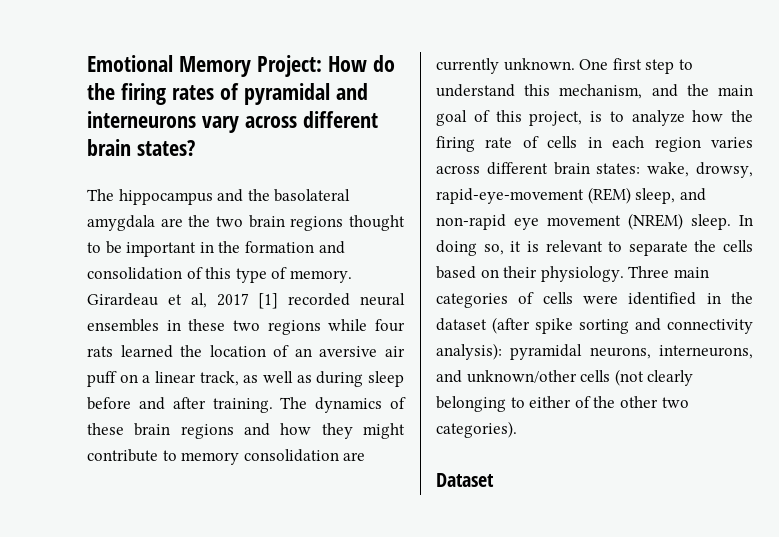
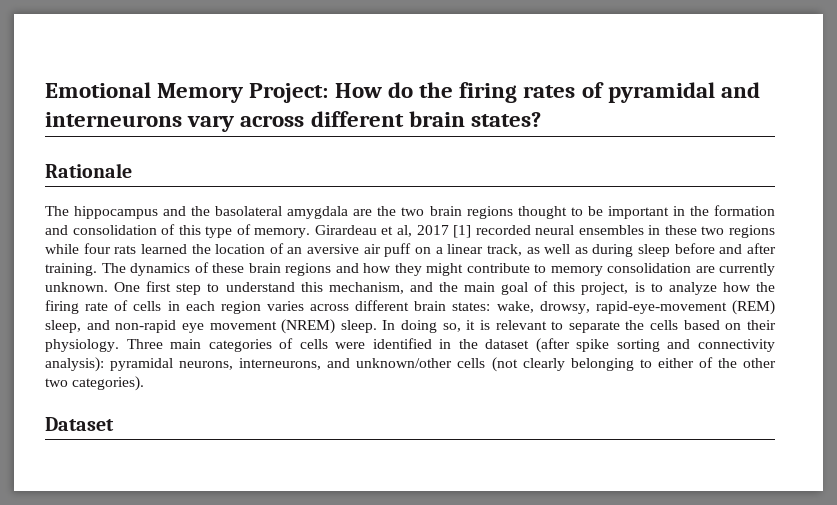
+ Rationale

